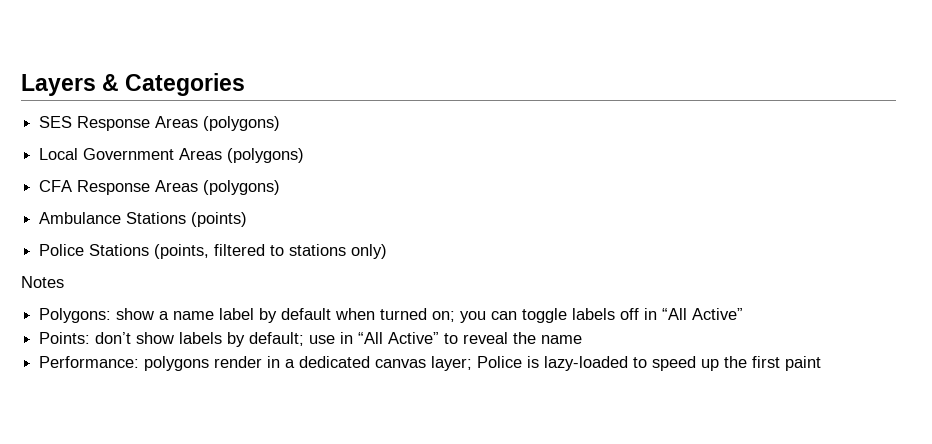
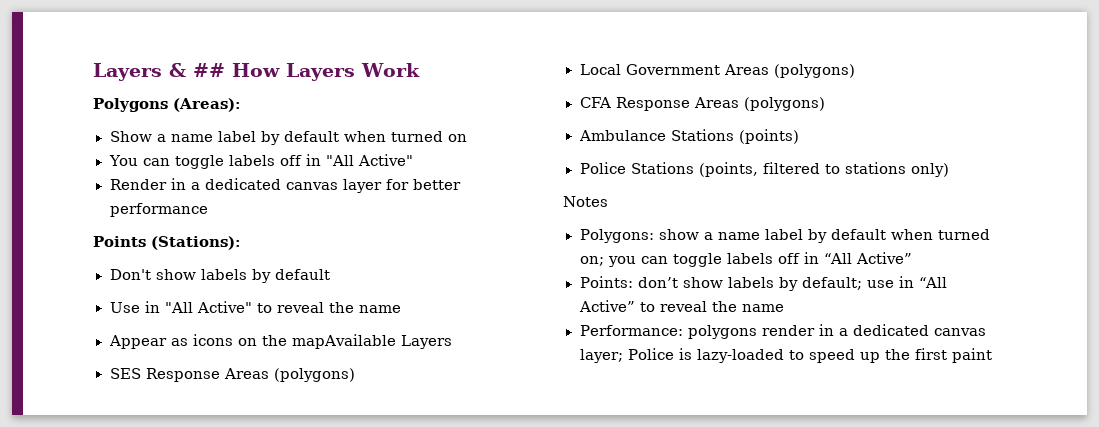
- Layers & Categories
+ Layers & ## How Layers Work
+ Polygons (Areas):
+ Show a name label by default when turned on
+ You can toggle labels off in "All Active"
+ Render in a dedicated canvas layer for better performance
+ Points (Stations):
+ Don't show labels by default
+ Use in "All Active" to reveal the name
+ Appear as icons on the mapAvailable Layers

